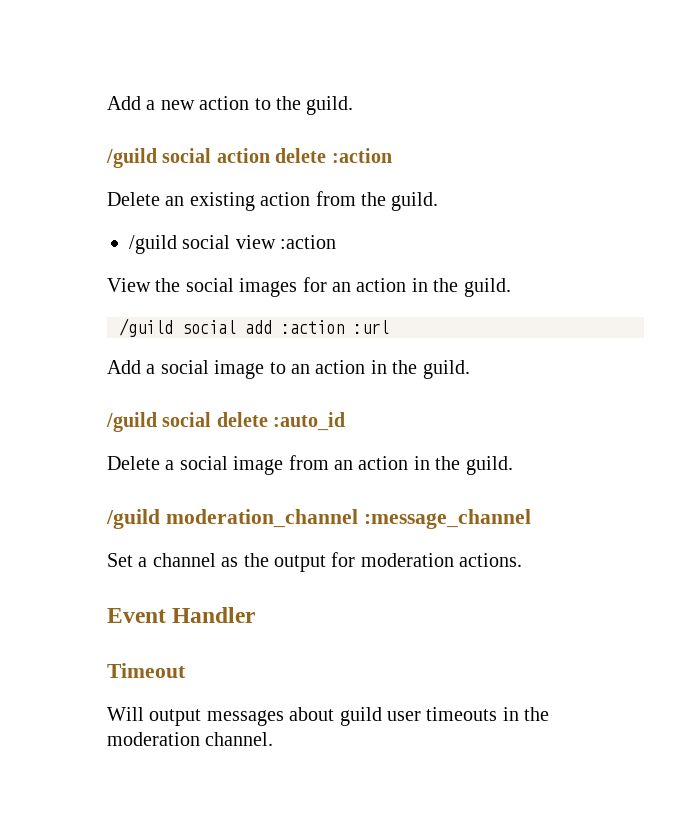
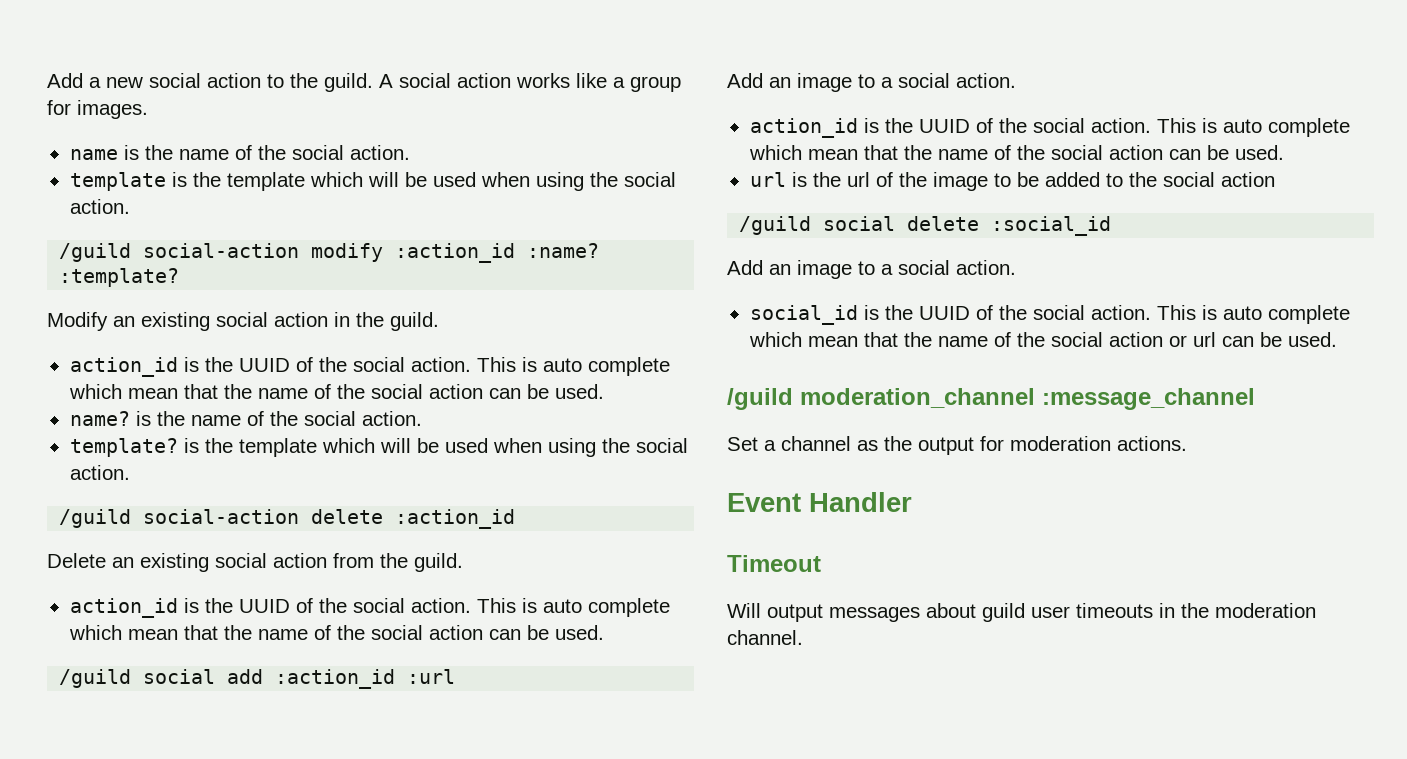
- Add a new action to the guild.
- /guild social action delete :action
+ Add a new social action to the guild. A social action works like a group for images.
+ name is the name of the social action.
+ template is the template which will be used when using the social action.
+ /guild social-action modify :action_id :name? :template?
+ Modify an existing social action in the guild.
+ action_id is the UUID of the social action. This is auto complete which mean that the name of the social action can be used.
+ name? is the name of the social action.
+ template? is the template which will be used when using the social action.
+ /guild social-action delete :action_id
- Delete an existing action from the guild.
- /guild social view :action
- View the social images for an action in the guild.
+ Delete an existing social action from the guild.
+ action_id is the UUID of the social action. This is auto complete which mean that the name of the social action can be used.
- /guild social add :action :url
- Add a social image to an action in the guild.
- /guild social delete :auto_id
- Delete a social image from an action in the guild.
+ /guild social add :action_id :url
+ Add an image to a social action.
+ action_id is the UUID of the social action. This is auto complete which mean that the name of the social action can be used.
+ url is the url of the image to be added to the social action
+ /guild social delete :social_id
+ Add an image to a social action.
+ social_id is the UUID of the social action. This is auto complete which mean that the name of the social action or url can be used.

